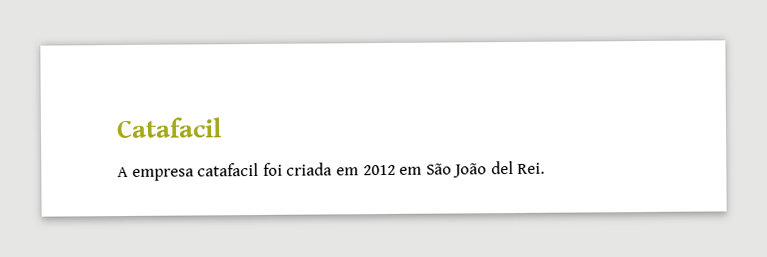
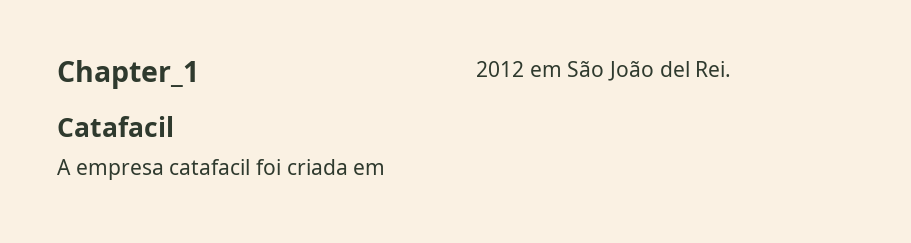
+ Chapter_1

